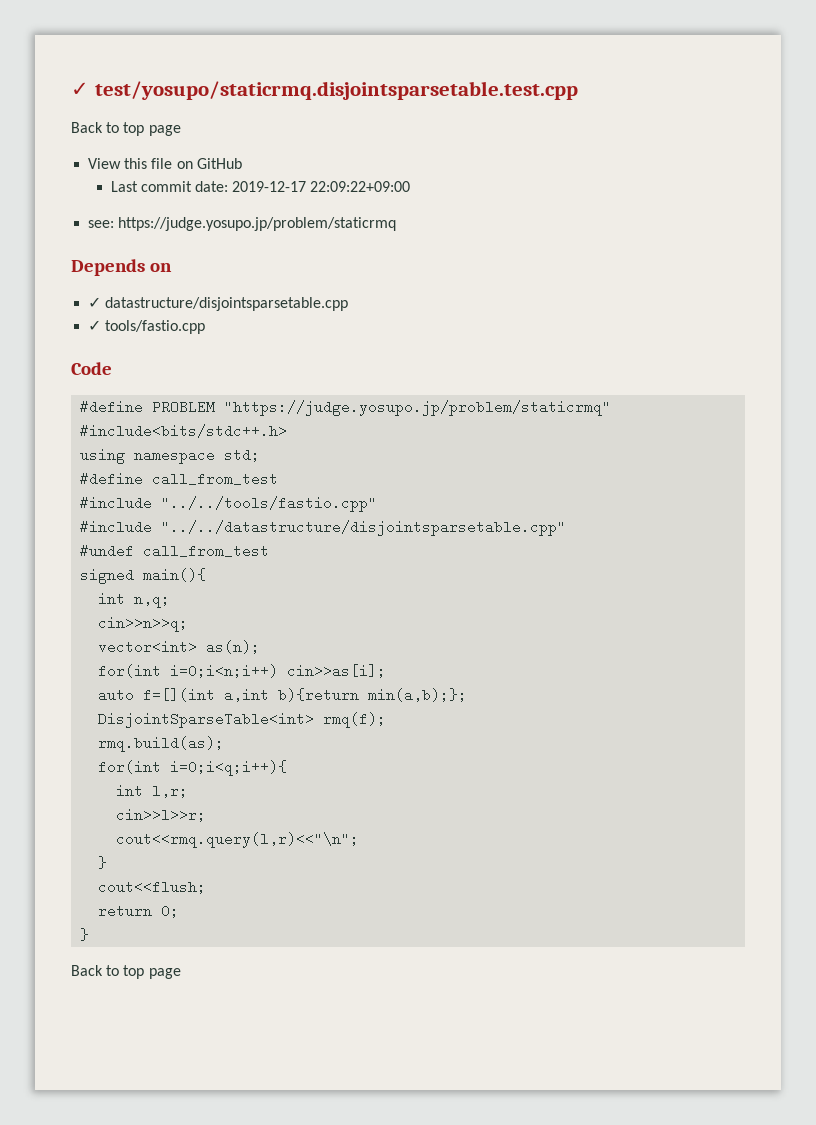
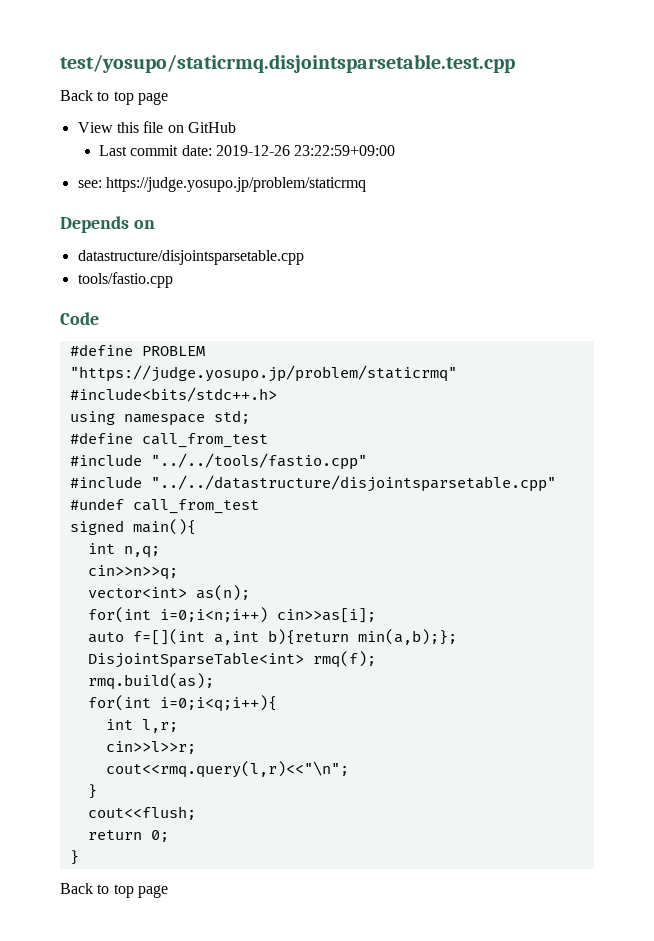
- ✓ test/yosupo/staticrmq.disjointsparsetable.test.cpp
+ test/yosupo/staticrmq.disjointsparsetable.test.cpp
- Last commit date: 2019-12-17 22:09:22+09:00
+ Last commit date: 2019-12-26 23:22:59+09:00
- ✓ datastructure/disjointsparsetable.cpp
+ datastructure/disjointsparsetable.cpp
- ✓ tools/fastio.cpp
+ tools/fastio.cpp

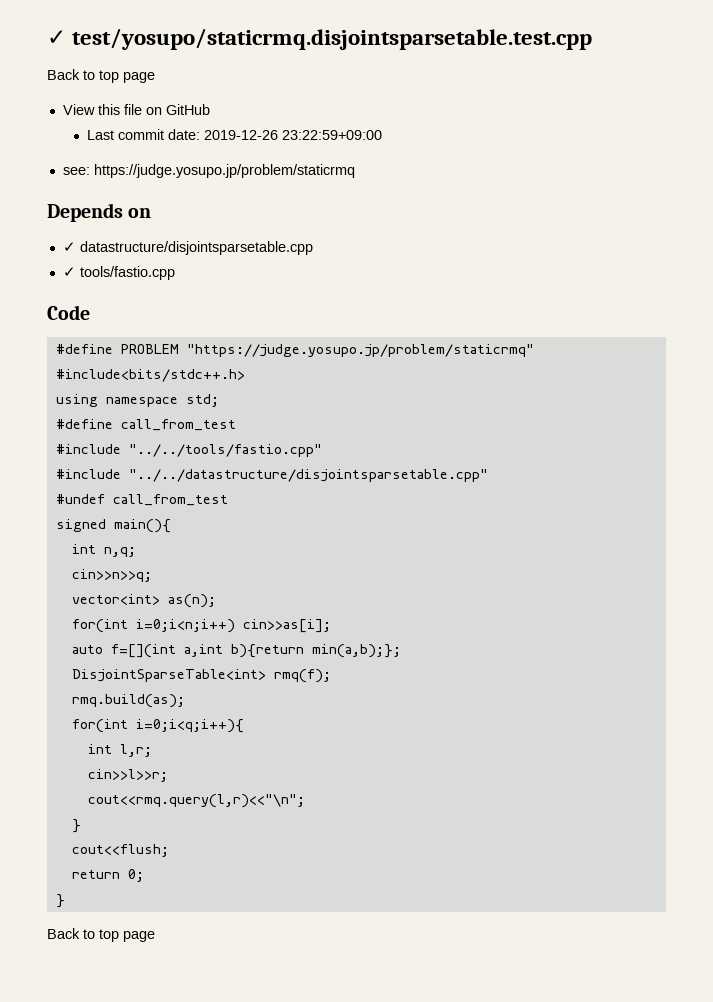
- test/yosupo/staticrmq.disjointsparsetable.test.cpp
+ ✓ test/yosupo/staticrmq.disjointsparsetable.test.cpp
- datastructure/disjointsparsetable.cpp
+ ✓ datastructure/disjointsparsetable.cpp
- tools/fastio.cpp
+ ✓ tools/fastio.cpp

